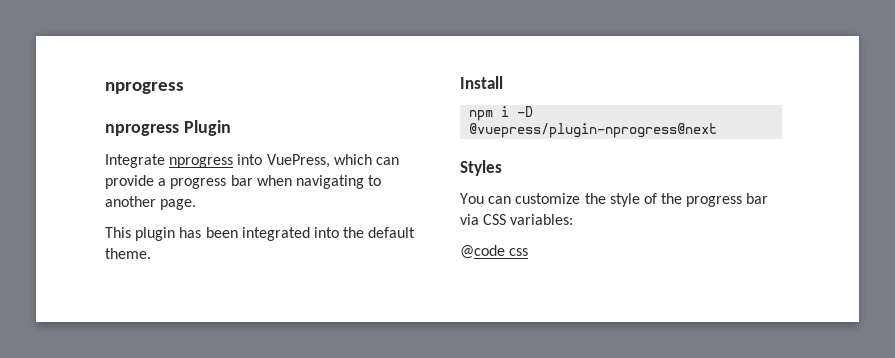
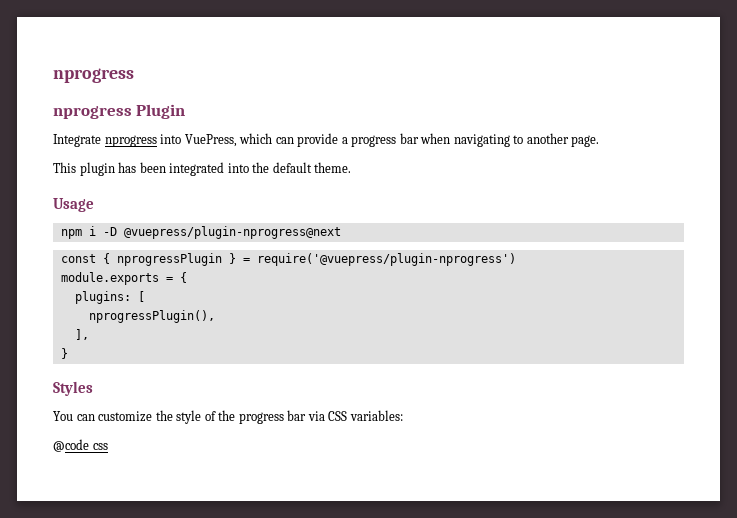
- Install
+ Usage
+ const { nprogressPlugin } = require('@vuepress/plugin-nprogress')
+ module.exports = {
+ plugins: [
+ nprogressPlugin(),
+ ],
+ }

